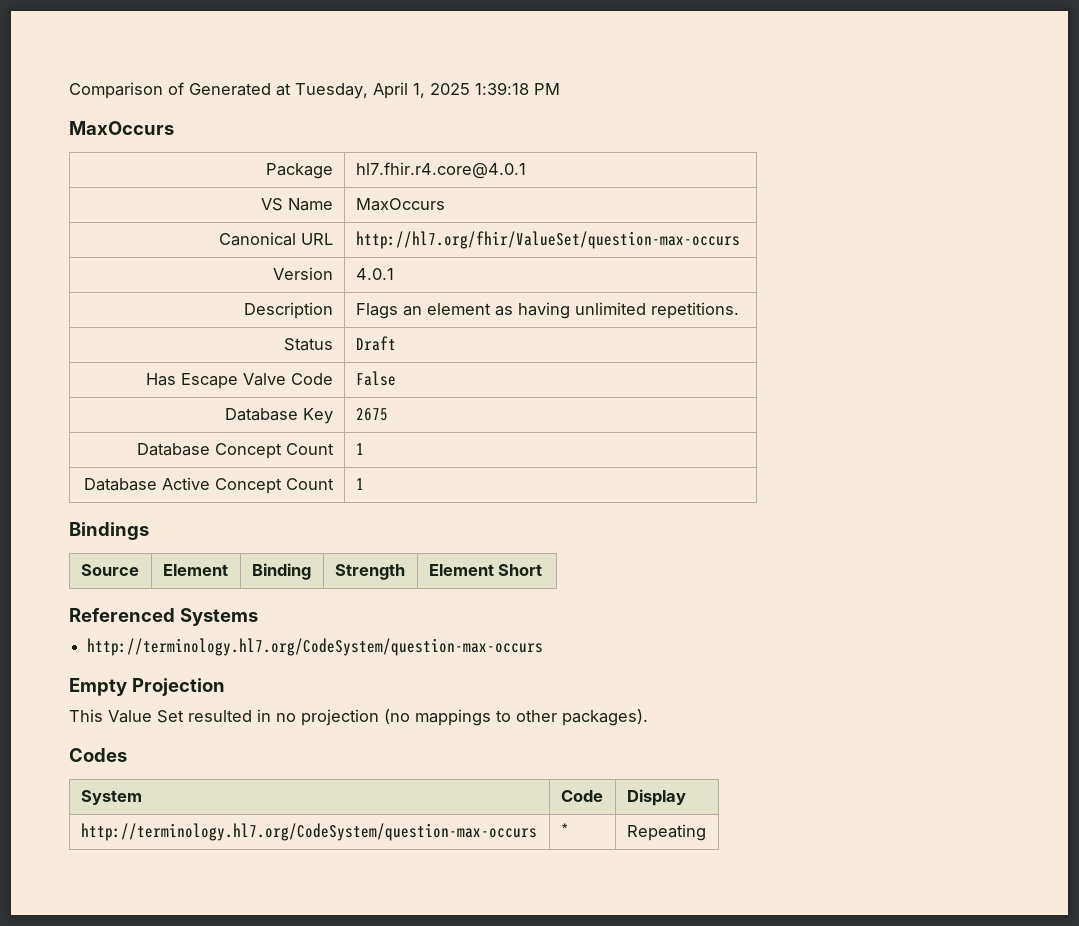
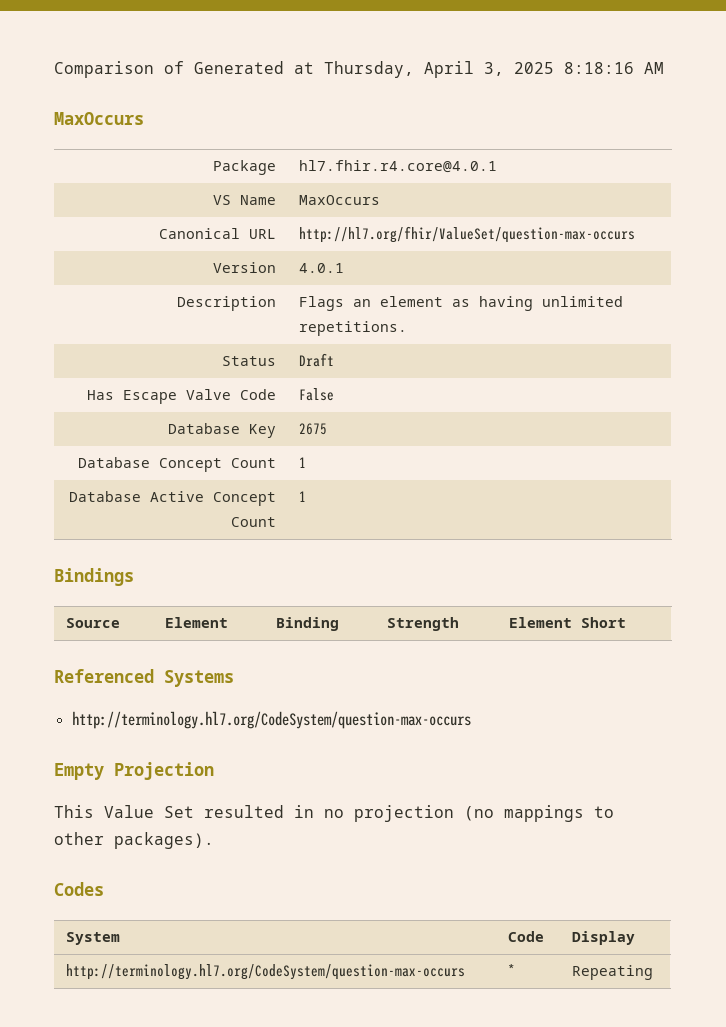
- Comparison of Generated at Tuesday, April 1, 2025 1:39:18 PM
+ Comparison of Generated at Thursday, April 3, 2025 8:18:16 AM

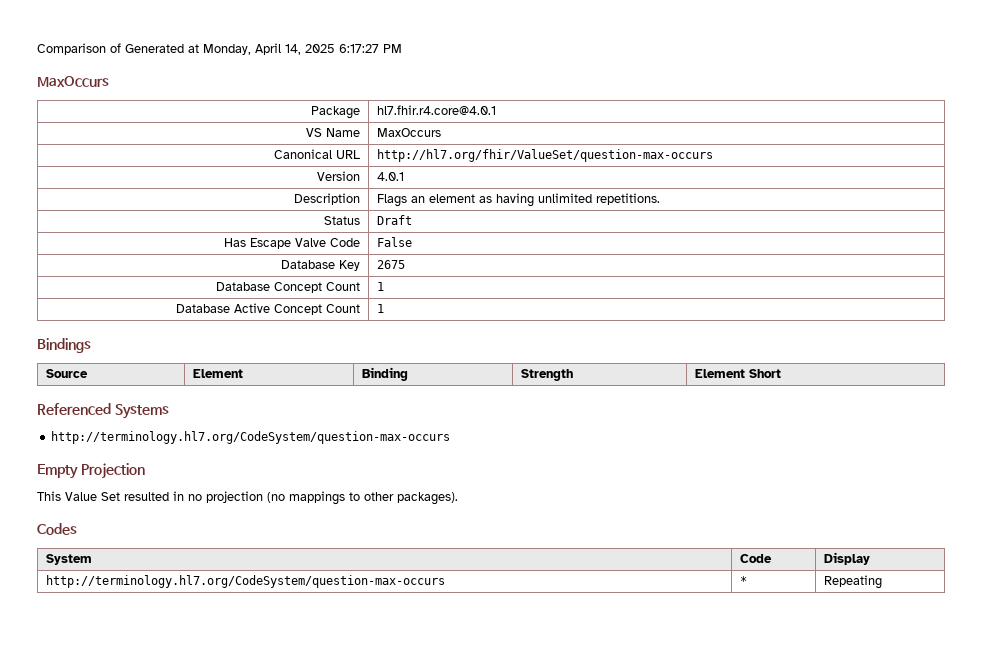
- Comparison of Generated at Thursday, April 3, 2025 8:18:16 AM
+ Comparison of Generated at Monday, April 14, 2025 6:17:27 PM

